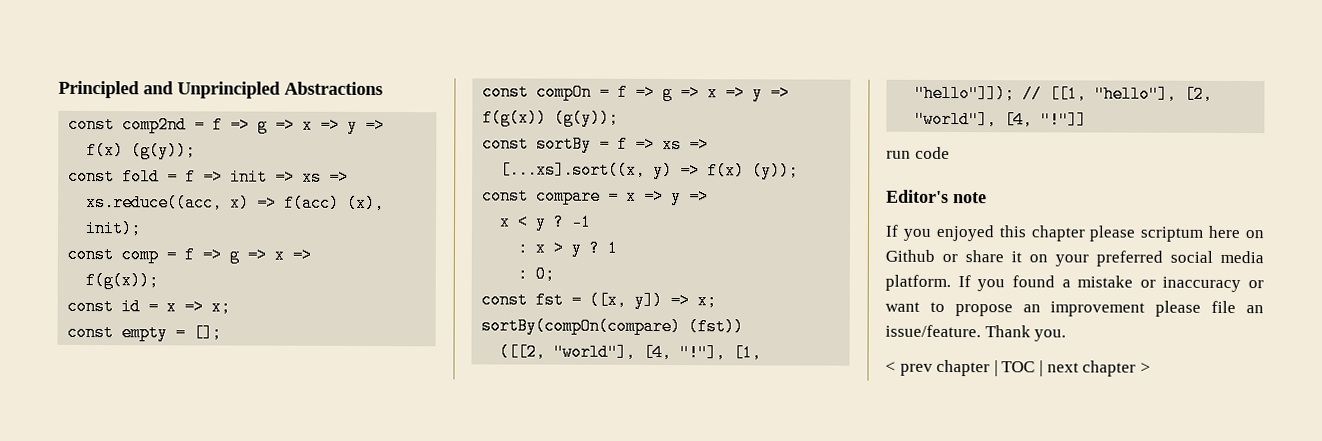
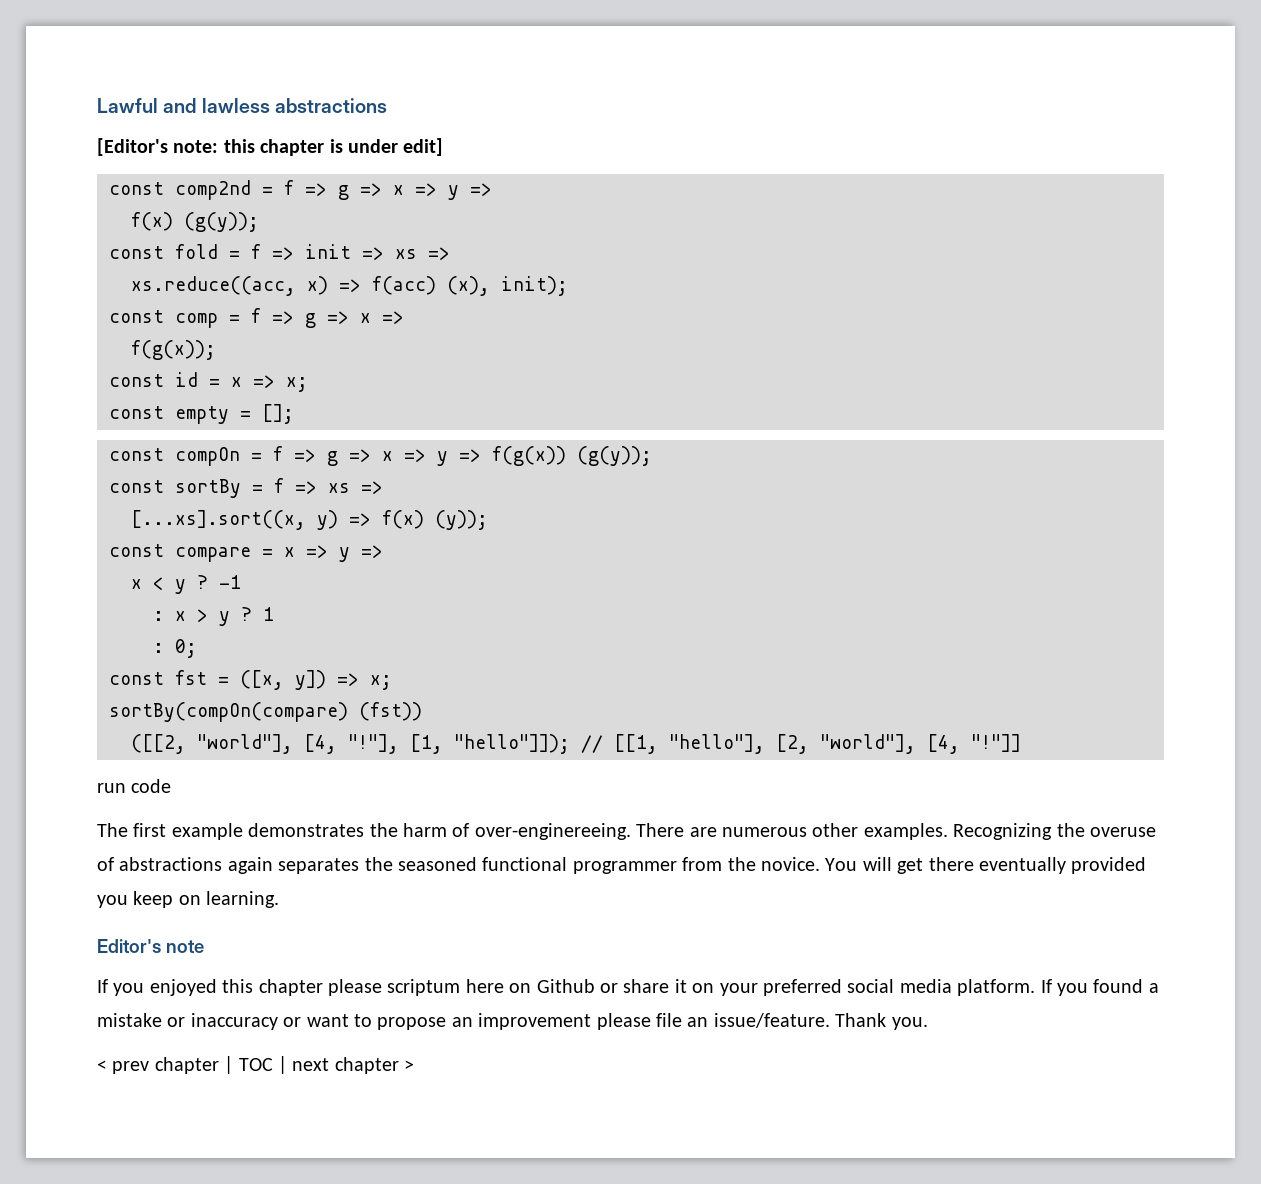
- Principled and Unprincipled Abstractions
+ Lawful and lawless abstractions
+ [Editor's note: this chapter is under edit]
+ The first example demonstrates the harm of over-enginereeing. There are numerous other examples. Recognizing the overuse of abstractions again separates the seasoned functional programmer from the novice. You will get there eventually provided you keep on learning.

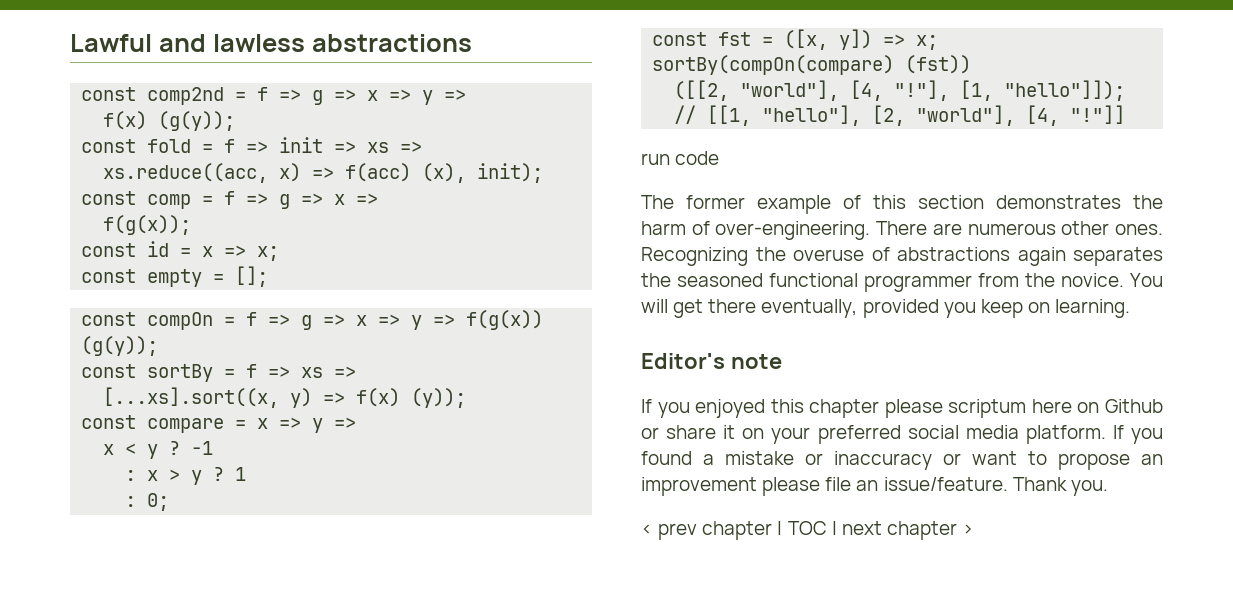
- [Editor's note: this chapter is under edit]
- The first example demonstrates the harm of over-enginereeing.
+ The former example of this section demonstrates the harm of over-engineering.
- There are numerous other examples.
+ There are numerous other ones.
- You will get there eventually provided you keep on learning.
+ You will get there eventually, provided you keep on learning.

